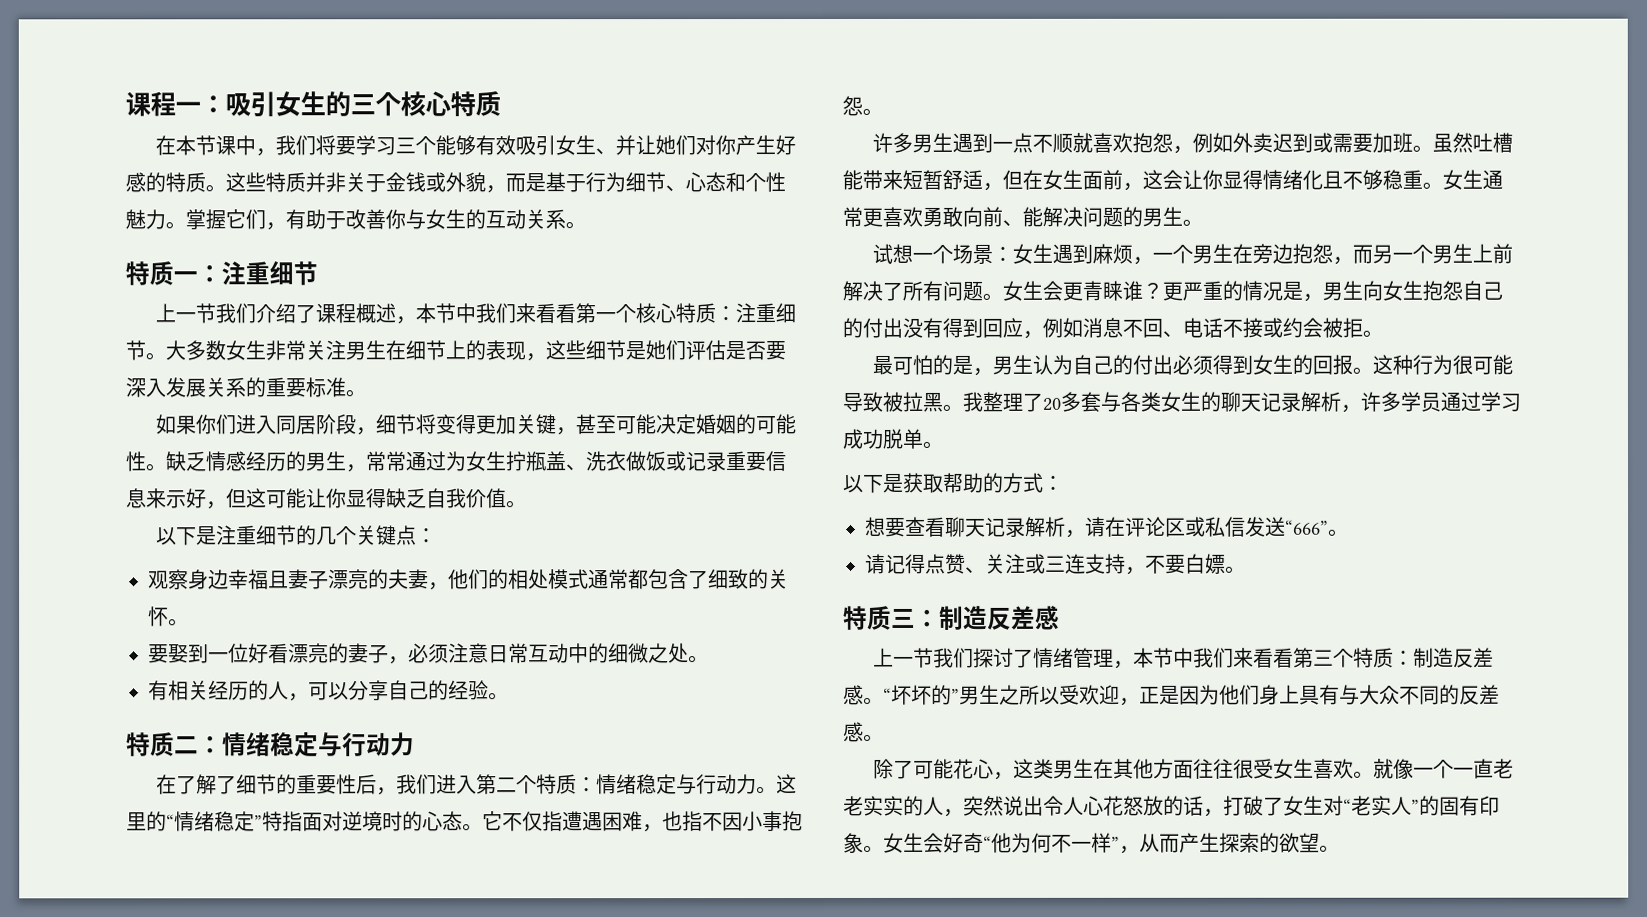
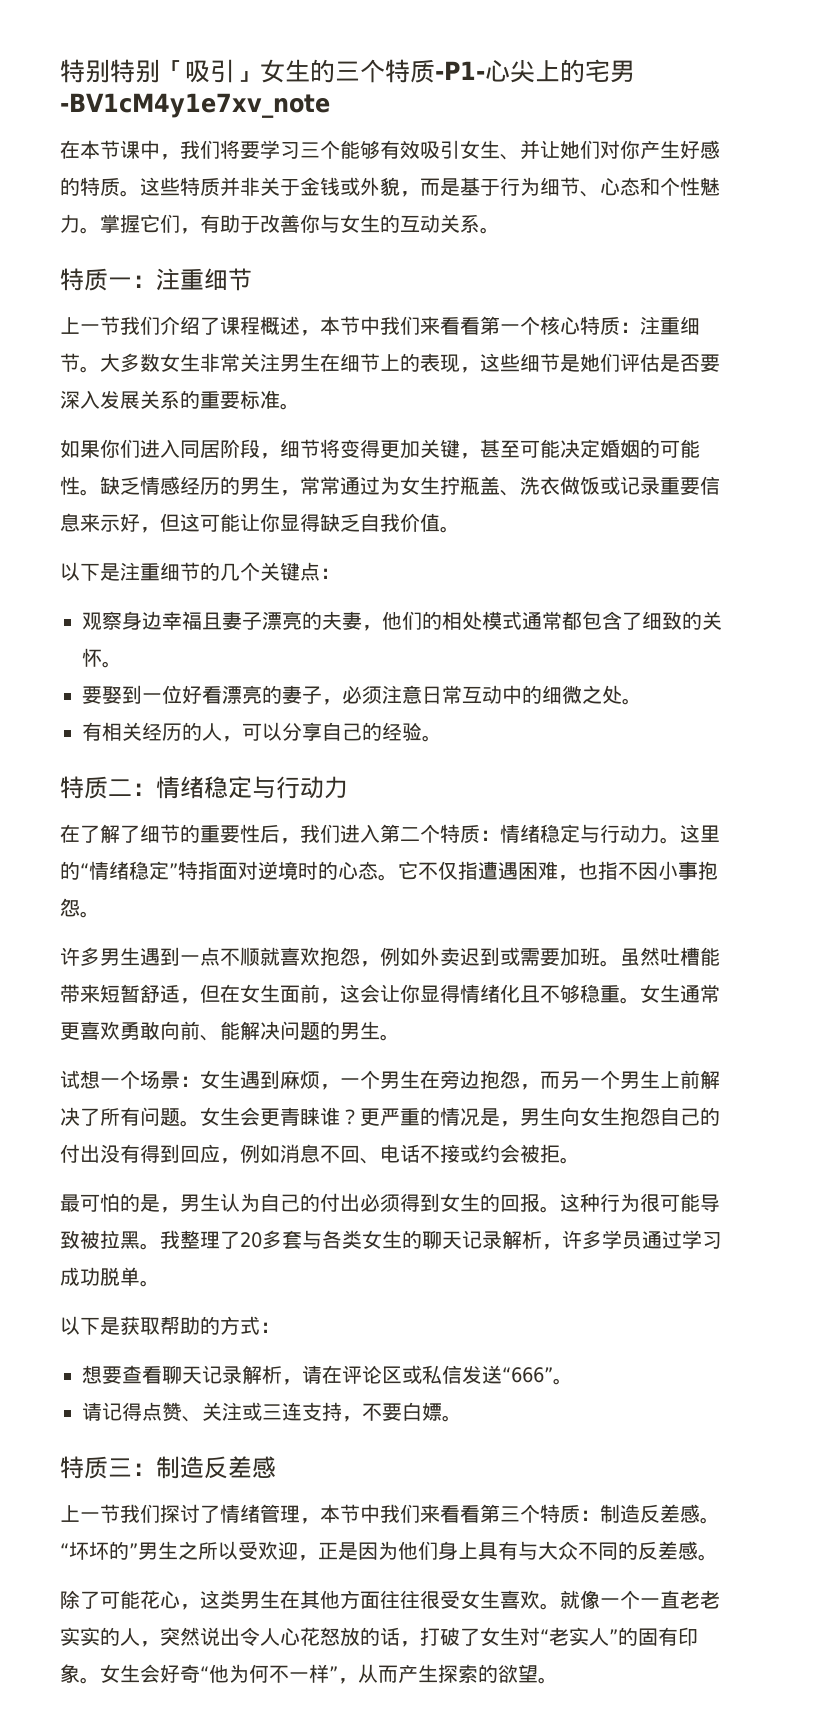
- 课程一：吸引女生的三个核心特质
+ 特别特别「吸引」女生的三个特质-P1-心尖上的宅男-BV1cM4y1e7xv_note

